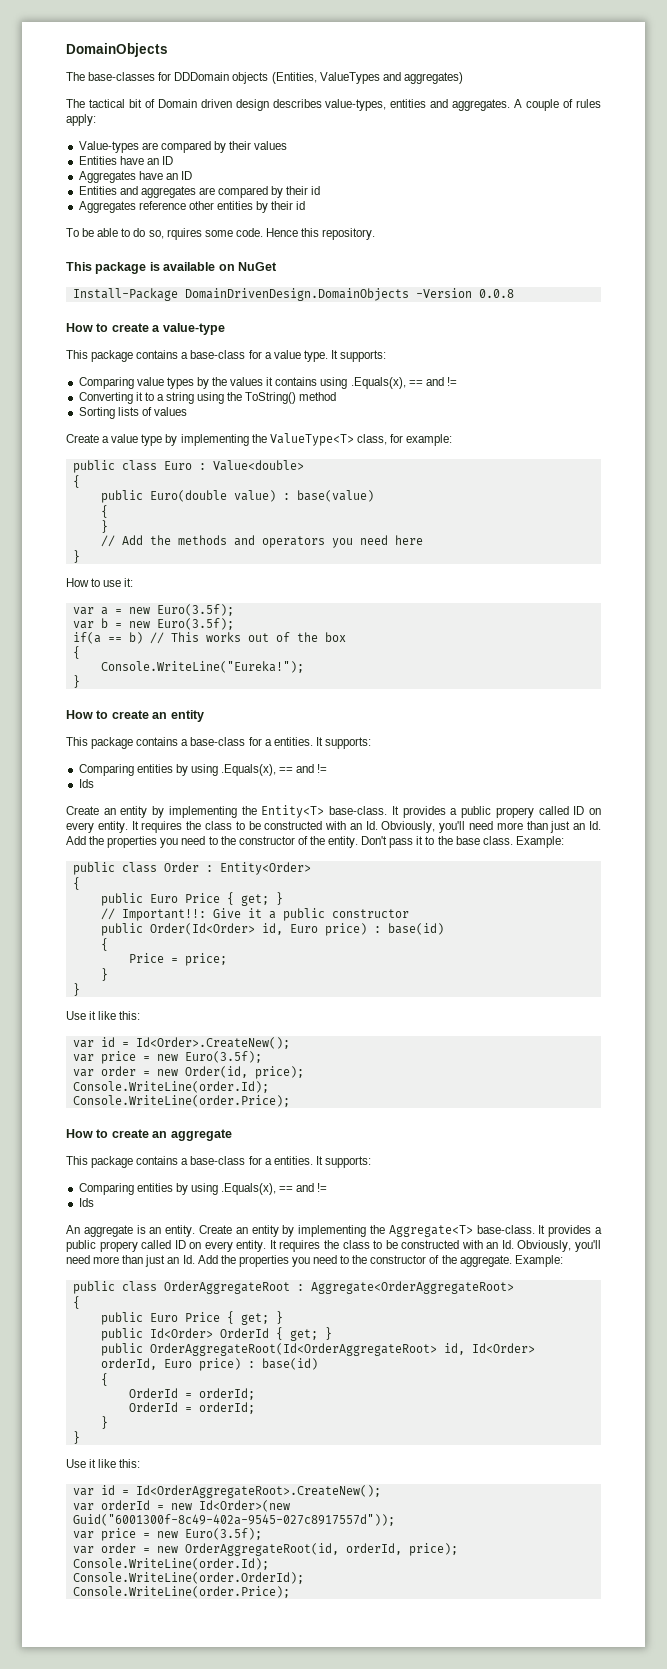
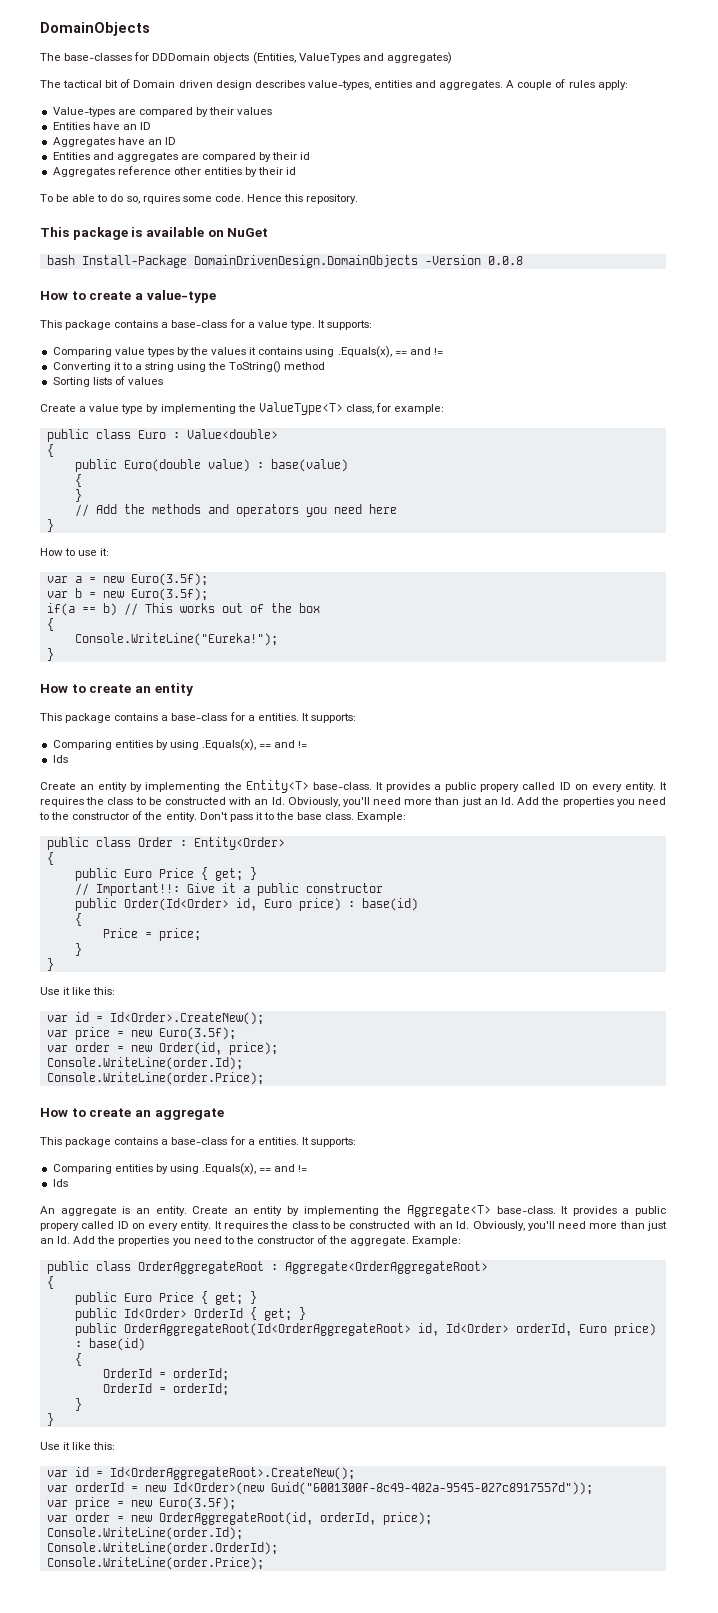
- Install-Package DomainDrivenDesign.DomainObjects -Version 0.0.8
+ bash Install-Package DomainDrivenDesign.DomainObjects -Version 0.0.8

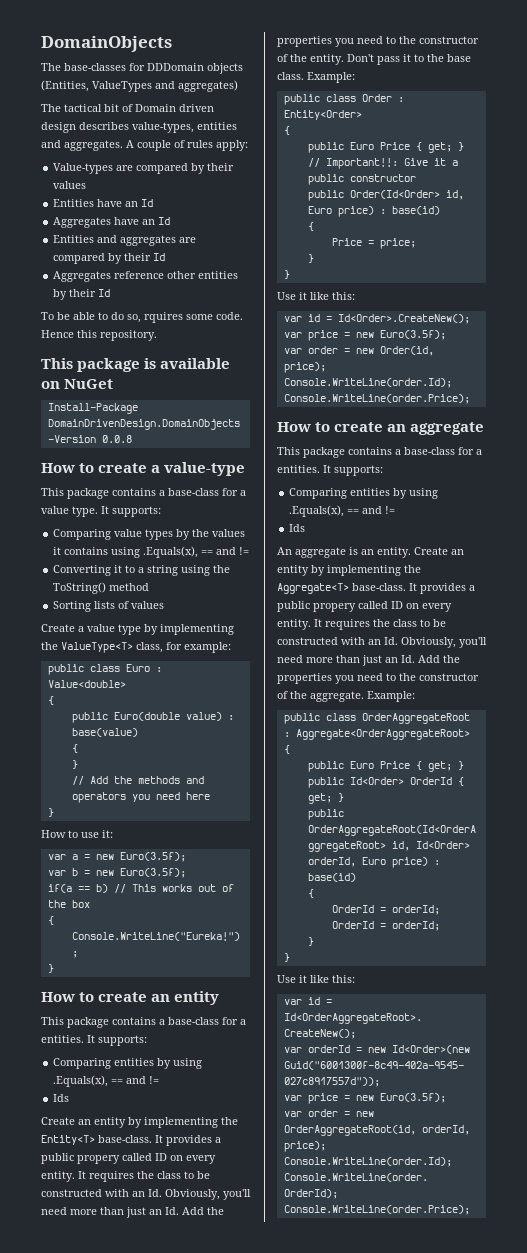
- Entities have an ID
+ Entities have an Id
- Aggregates have an ID
+ Aggregates have an Id
- Entities and aggregates are compared by their id
+ Entities and aggregates are compared by their Id
- Aggregates reference other entities by their id
+ Aggregates reference other entities by their Id
- bash Install-Package DomainDrivenDesign.DomainObjects -Version 0.0.8
+ Install-Package DomainDrivenDesign.DomainObjects -Version 0.0.8

